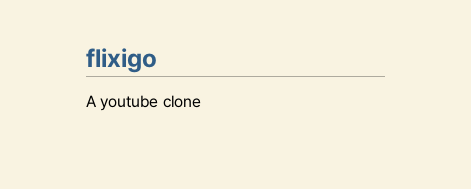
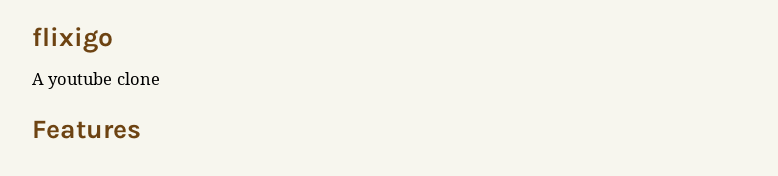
+ Features

